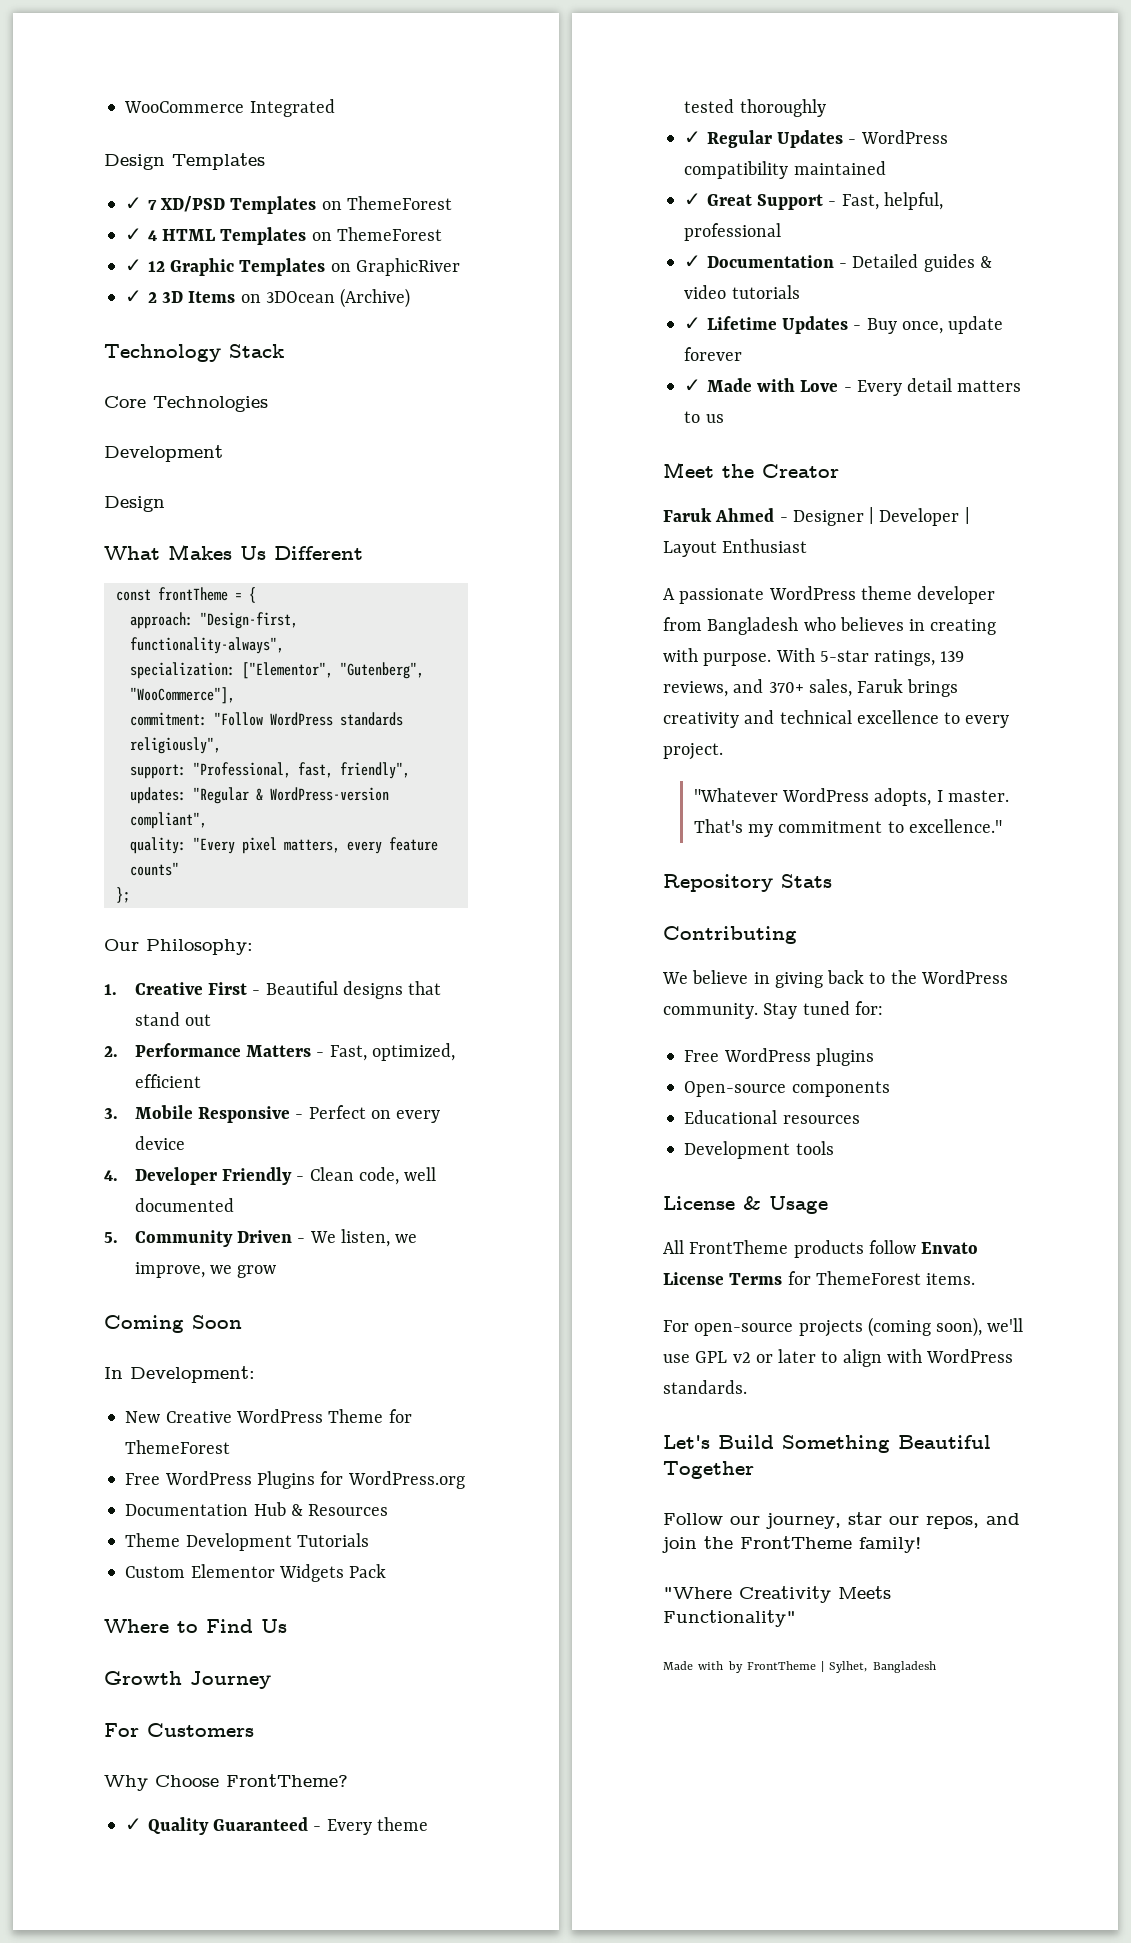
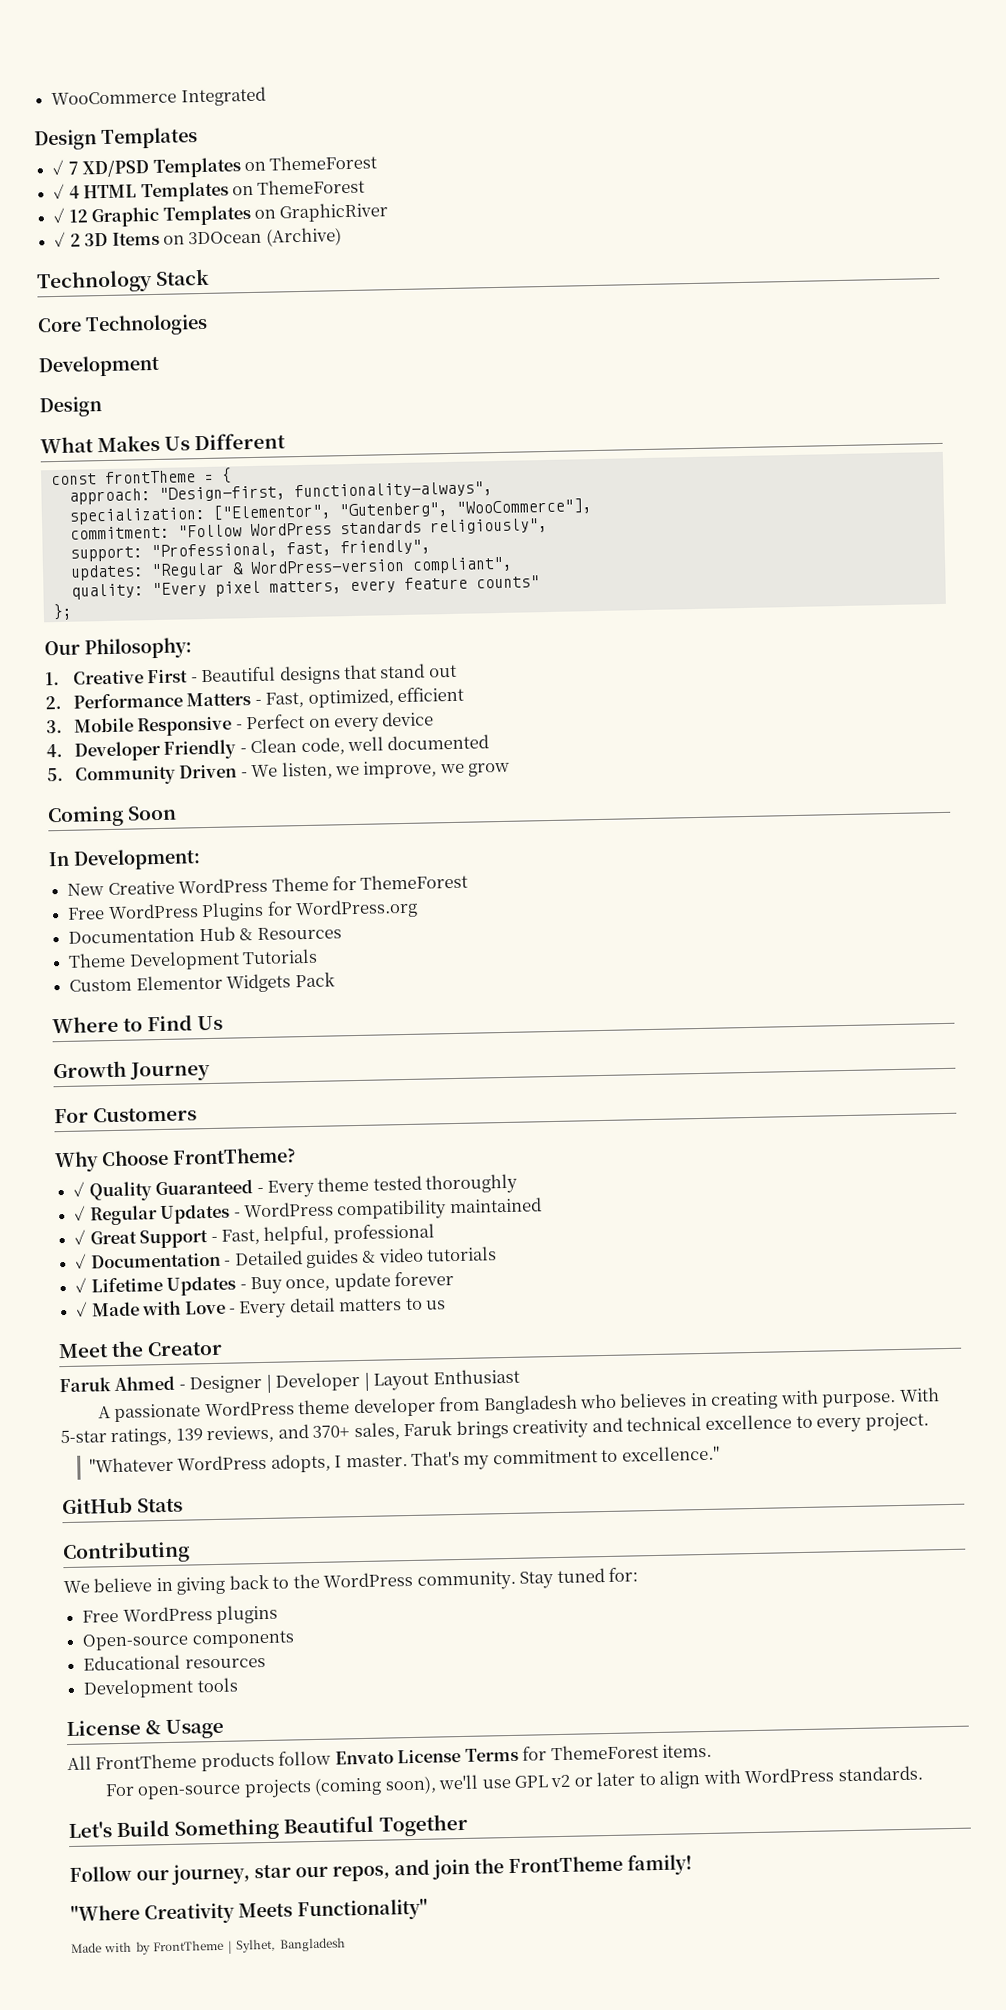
- Repository Stats
+ GitHub Stats

